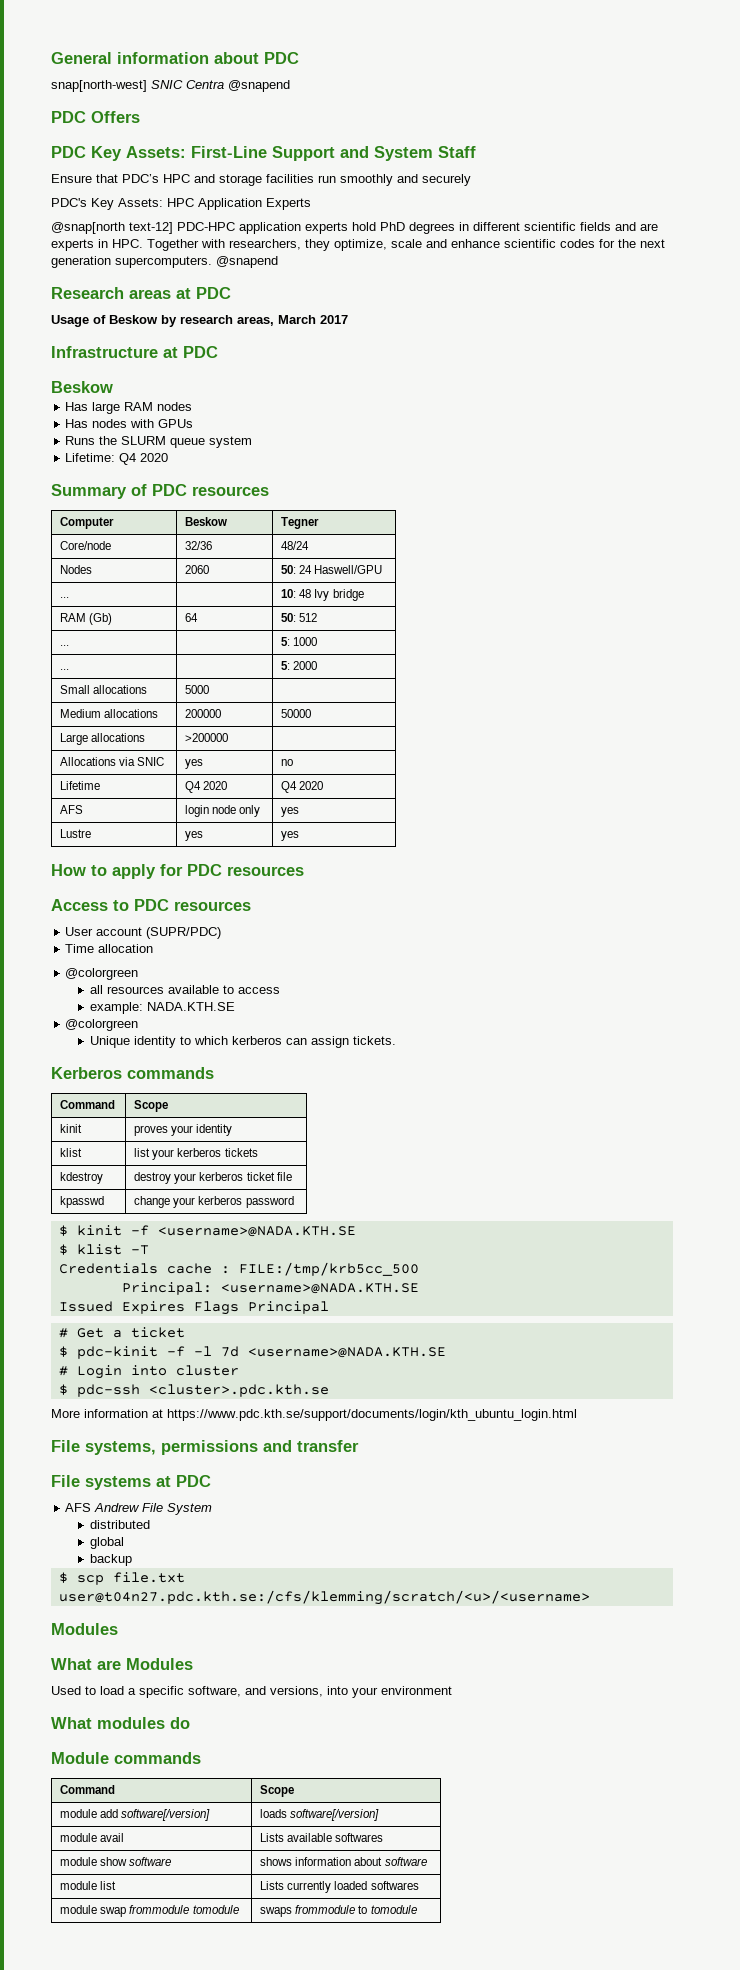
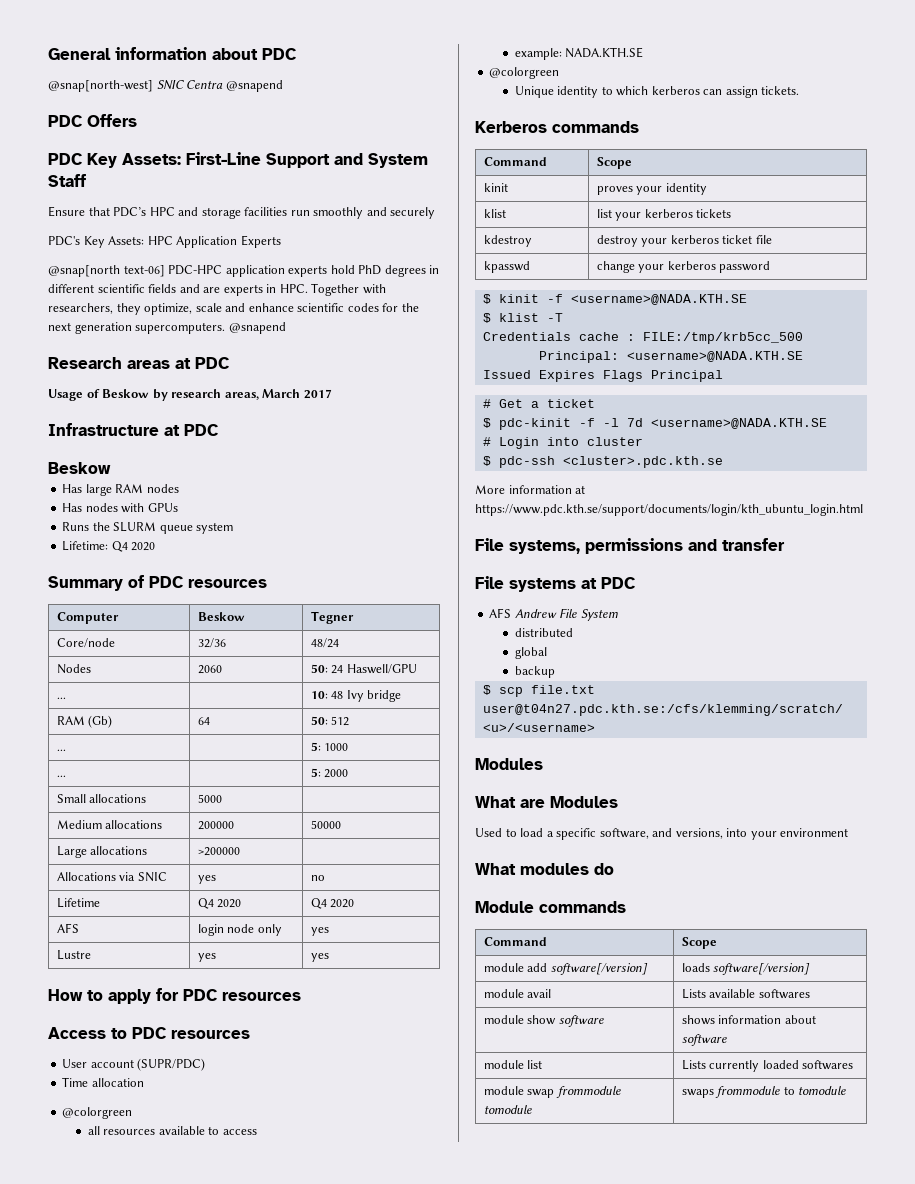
- snap[north-west] SNIC Centra @snapend
+ @snap[north-west] SNIC Centra @snapend
- @snap[north text-12] PDC-HPC application experts hold PhD degrees in different scientific fields and are experts in HPC. Together with researchers, they optimize, scale and enhance scientific codes for the next generation supercomputers.
+ @snap[north text-06] PDC-HPC application experts hold PhD degrees in different scientific fields and are experts in HPC. Together with researchers, they optimize, scale and enhance scientific codes for the next generation supercomputers.

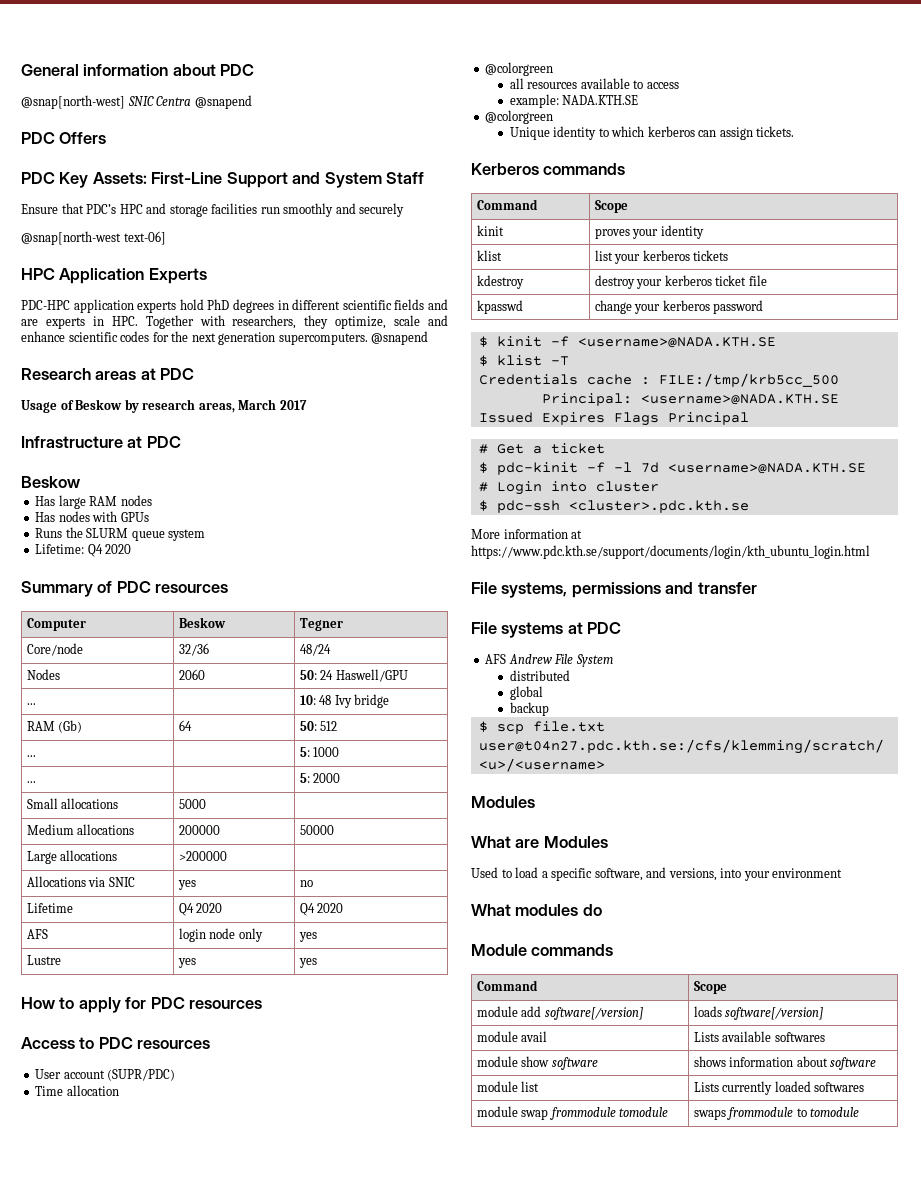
- PDC's Key Assets: HPC Application Experts
+ @snap[north-west text-06]
+ HPC Application Experts
- @snap[north text-06] PDC-HPC application experts hold PhD degrees in different scientific fields and are experts in HPC. Together with researchers, they optimize, scale and enhance scientific codes for the next generation supercomputers.
+ PDC-HPC application experts hold PhD degrees in different scientific fields and are experts in HPC. Together with researchers, they optimize, scale and enhance scientific codes for the next generation supercomputers.

